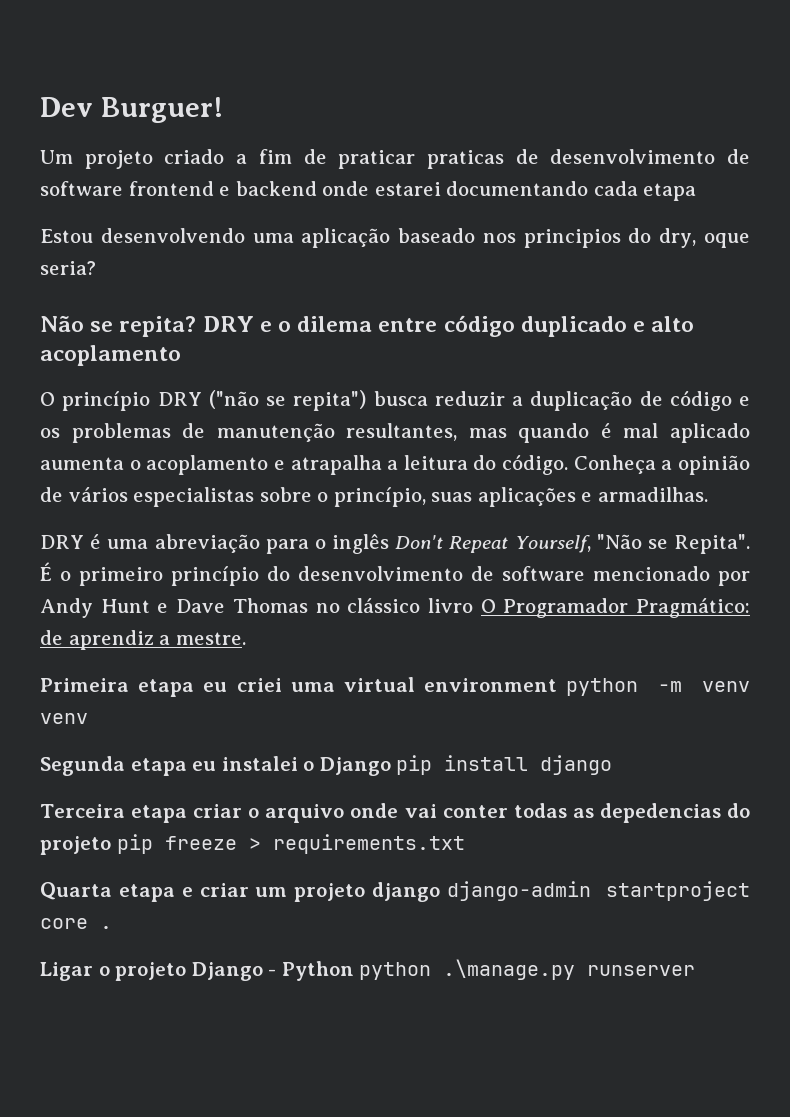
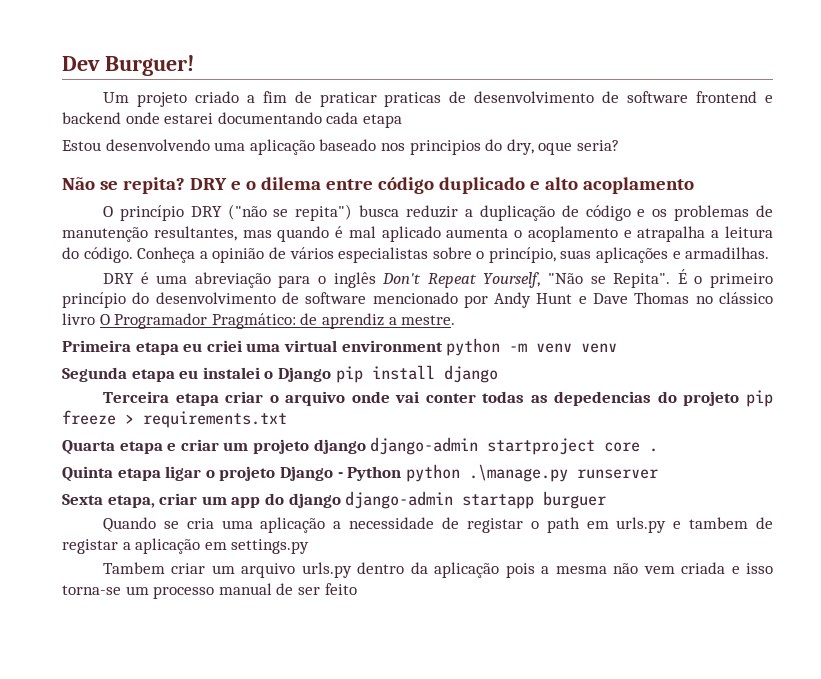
- Ligar o projeto Django - Python python .\manage.py runserver
+ Quinta etapa ligar o projeto Django - Python python .\manage.py runserver
+ Sexta etapa, criar um app do django django-admin startapp burguer
+ Quando se cria uma aplicação a necessidade de registar o path em urls.py e tambem de registar a aplicação em settings.py
+ Tambem criar um arquivo urls.py dentro da aplicação pois a mesma não vem criada e isso torna-se um processo manual de ser feito

